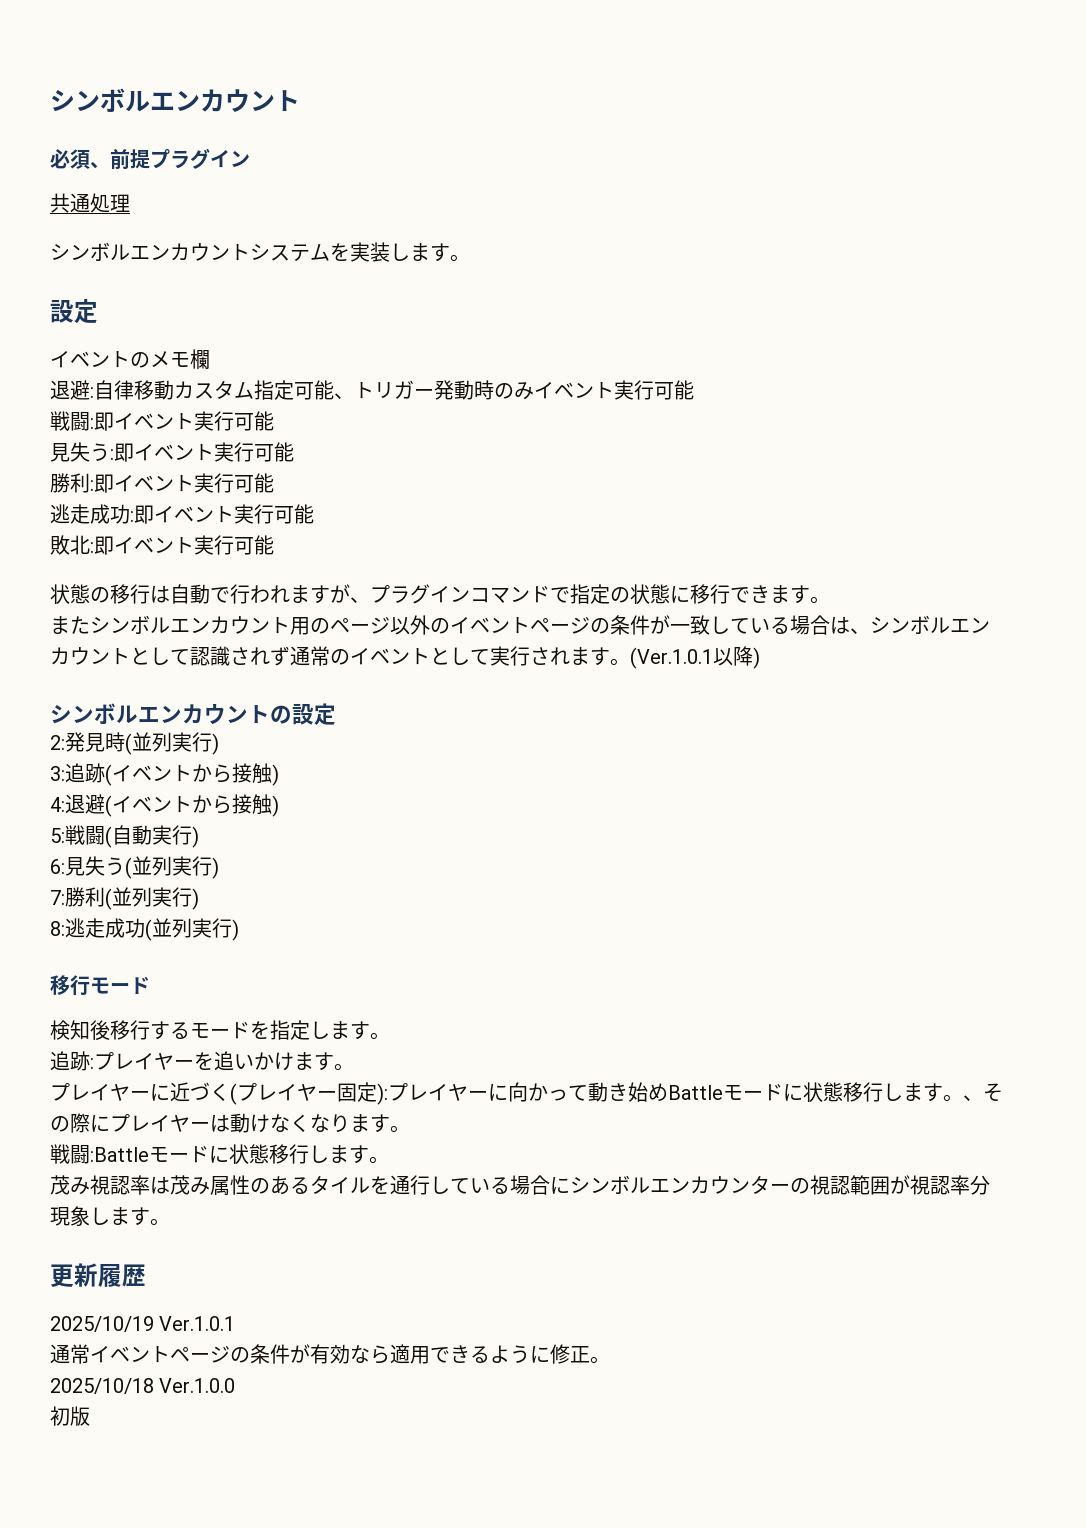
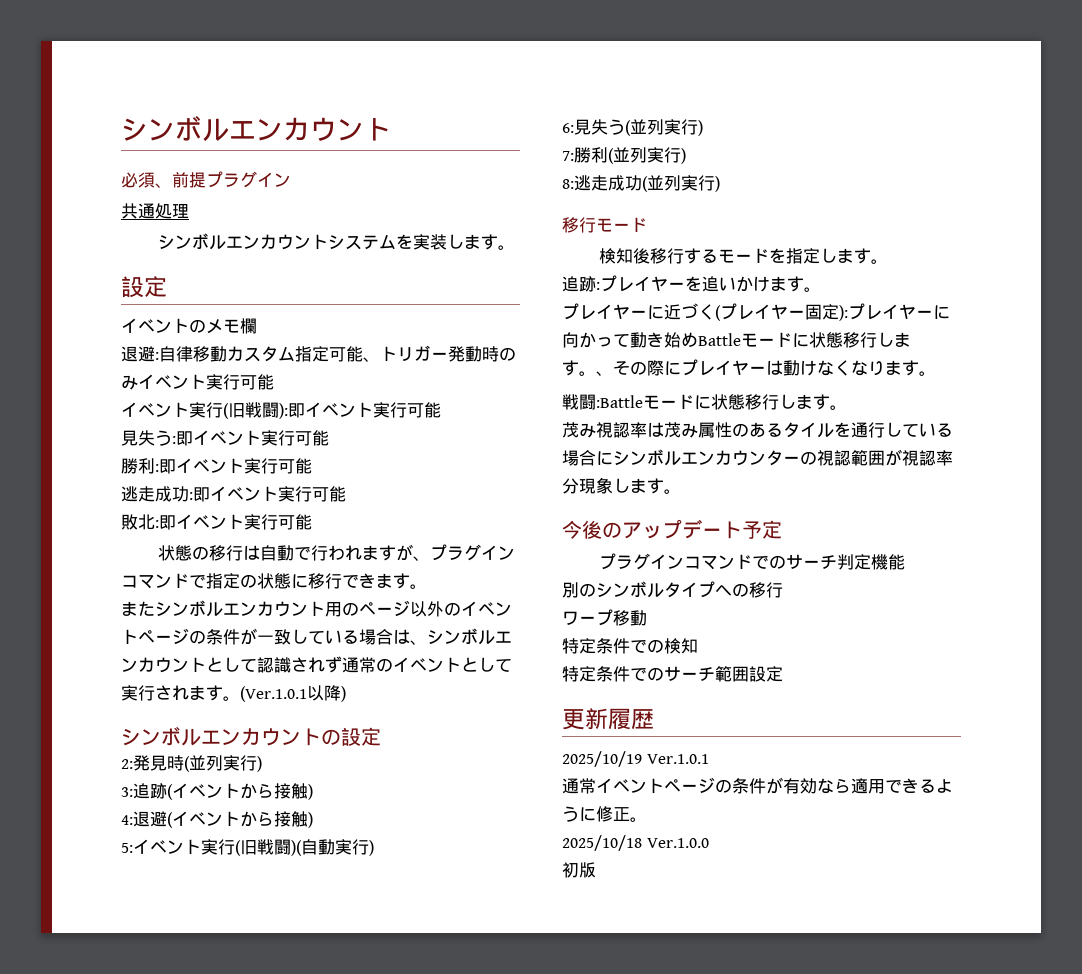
- 戦闘:即イベント実行可能
+ イベント実行(旧戦闘):即イベント実行可能
- 5:戦闘(自動実行)
+ 5:イベント実行(旧戦闘)(自動実行)
+ 今後のアップデート予定
+ プラグインコマンドでのサーチ判定機能
+ 別のシンボルタイプへの移行
+ ワープ移動
+ 特定条件での検知
+ 特定条件でのサーチ範囲設定

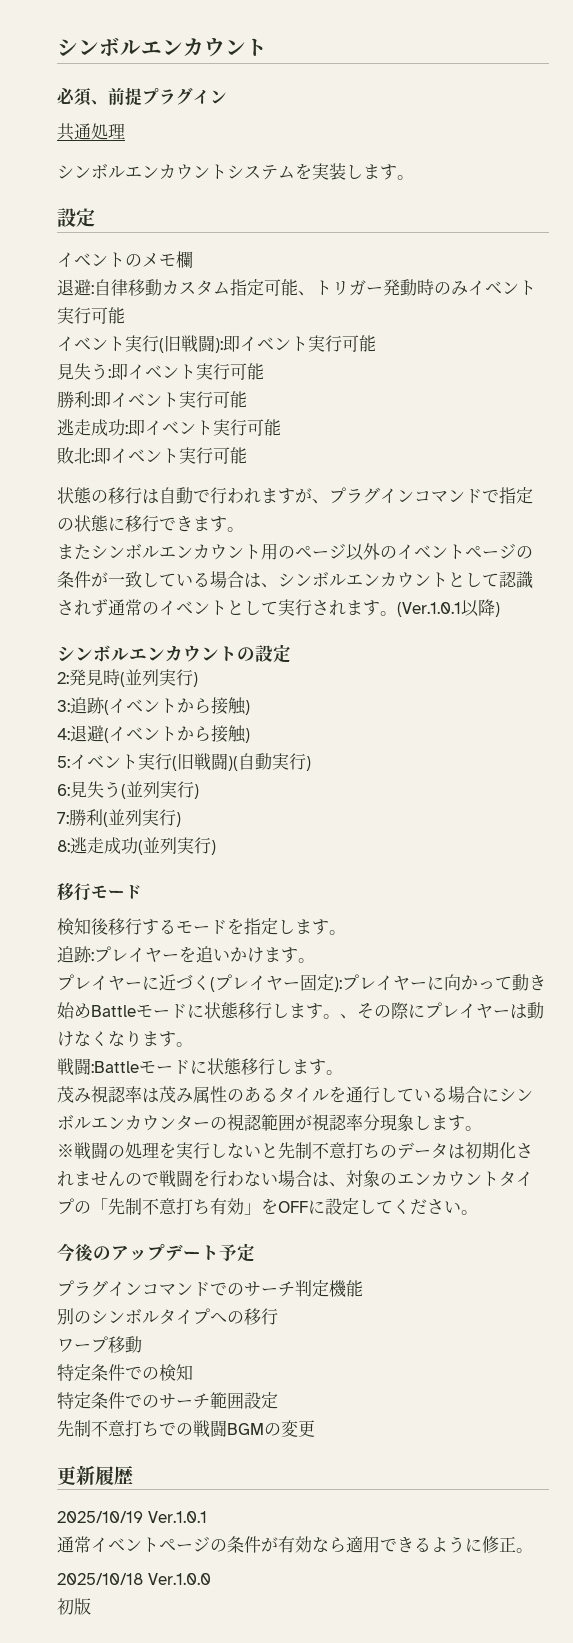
+ ※戦闘の処理を実行しないと先制不意打ちのデータは初期化されませんので戦闘を行わない場合は、対象のエンカウントタイプの「先制不意打ち有効」をOFFに設定してください。
+ 先制不意打ちでの戦闘BGMの変更

